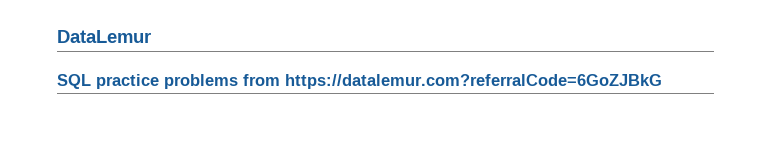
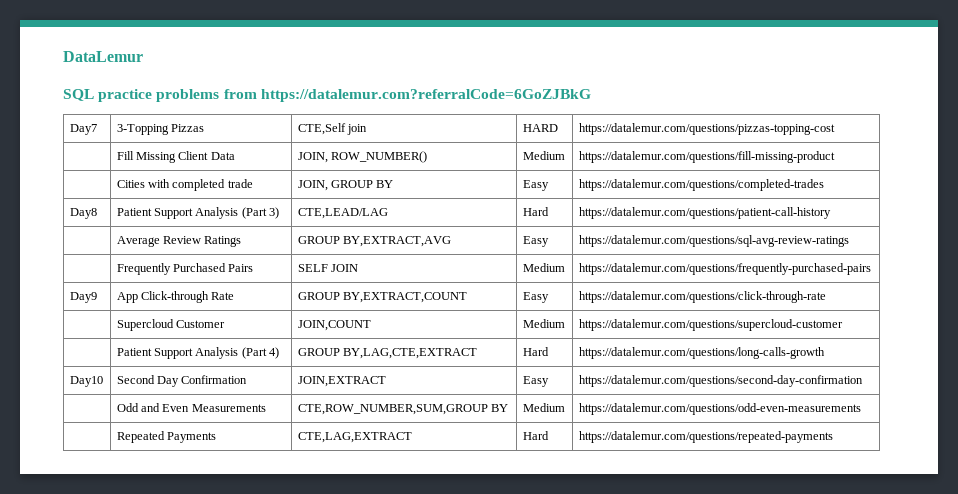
+ Day7 | 3-Topping Pizzas | CTE,Self join | HARD | https://datalemur.com/questions/pizzas-topping-cost
+ | Fill Missing Client Data | JOIN, ROW_NUMBER() | Medium | https://datalemur.com/questions/fill-missing-product
+ | Cities with completed trade | JOIN, GROUP BY | Easy | https://datalemur.com/questions/completed-trades
+ Day8 | Patient Support Analysis (Part 3) | CTE,LEAD/LAG | Hard | https://datalemur.com/questions/patient-call-history
+ | Average Review Ratings | GROUP BY,EXTRACT,AVG | Easy | https://datalemur.com/questions/sql-avg-review-ratings
+ | Frequently Purchased Pairs | SELF JOIN | Medium | https://datalemur.com/questions/frequently-purchased-pairs
+ Day9 | App Click-through Rate | GROUP BY,EXTRACT,COUNT | Easy | https://datalemur.com/questions/click-through-rate
+ | Supercloud Customer | JOIN,COUNT | Medium | https://datalemur.com/questions/supercloud-customer
+ | Patient Support Analysis (Part 4) | GROUP BY,LAG,CTE,EXTRACT | Hard | https://datalemur.com/questions/long-calls-growth
+ Day10 | Second Day Confirmation | JOIN,EXTRACT | Easy | https://datalemur.com/questions/second-day-confirmation
+ | Odd and Even Measurements | CTE,ROW_NUMBER,SUM,GROUP BY | Medium | https://datalemur.com/questions/odd-even-measurements
+ | Repeated Payments | CTE,LAG,EXTRACT | Hard | https://datalemur.com/questions/repeated-payments

